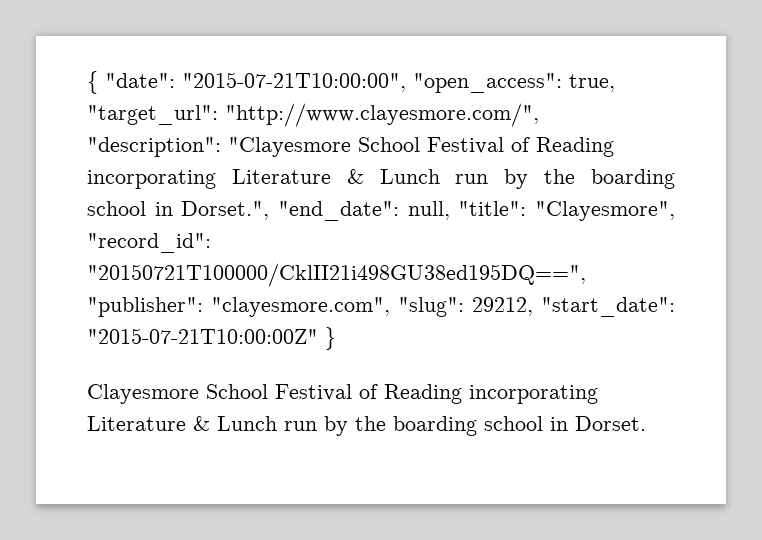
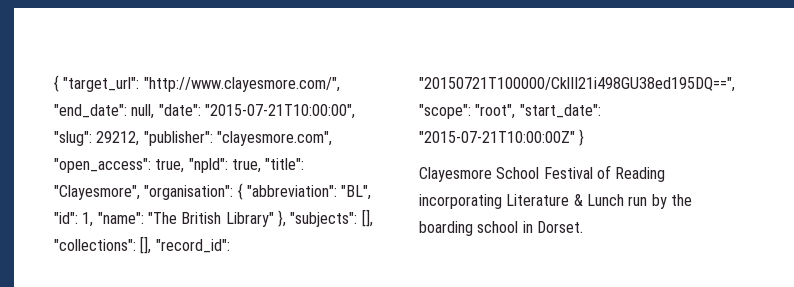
- { "date": "2015-07-21T10:00:00", "open_access": true, "target_url": "http://www.clayesmore.com/", "description": "Clayesmore School Festival of Reading incorporating Literature & Lunch run by the boarding school in Dorset.", "end_date": null, "title": "Clayesmore", "record_id": "20150721T100000/CklII21i498GU38ed195DQ==", "publisher": "clayesmore.com", "slug": 29212, "start_date": "2015-07-21T10:00:00Z" }
+ { "target_url": "http://www.clayesmore.com/", "end_date": null, "date": "2015-07-21T10:00:00", "slug": 29212, "publisher": "clayesmore.com", "open_access": true, "npld": true, "title": "Clayesmore", "organisation": { "abbreviation": "BL", "id": 1, "name": "The British Library" }, "subjects": [], "collections": [], "record_id": "20150721T100000/CklII21i498GU38ed195DQ==", "scope": "root", "start_date": "2015-07-21T10:00:00Z" }

